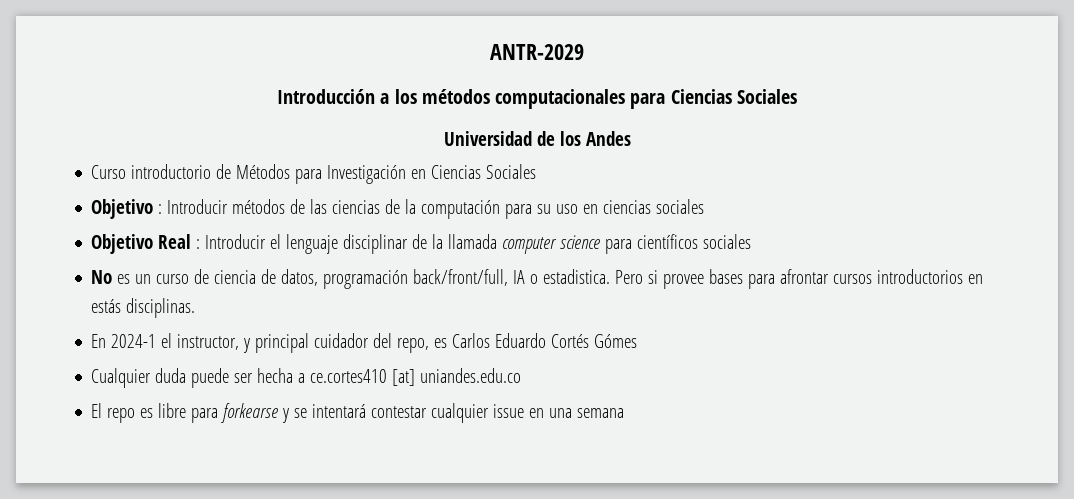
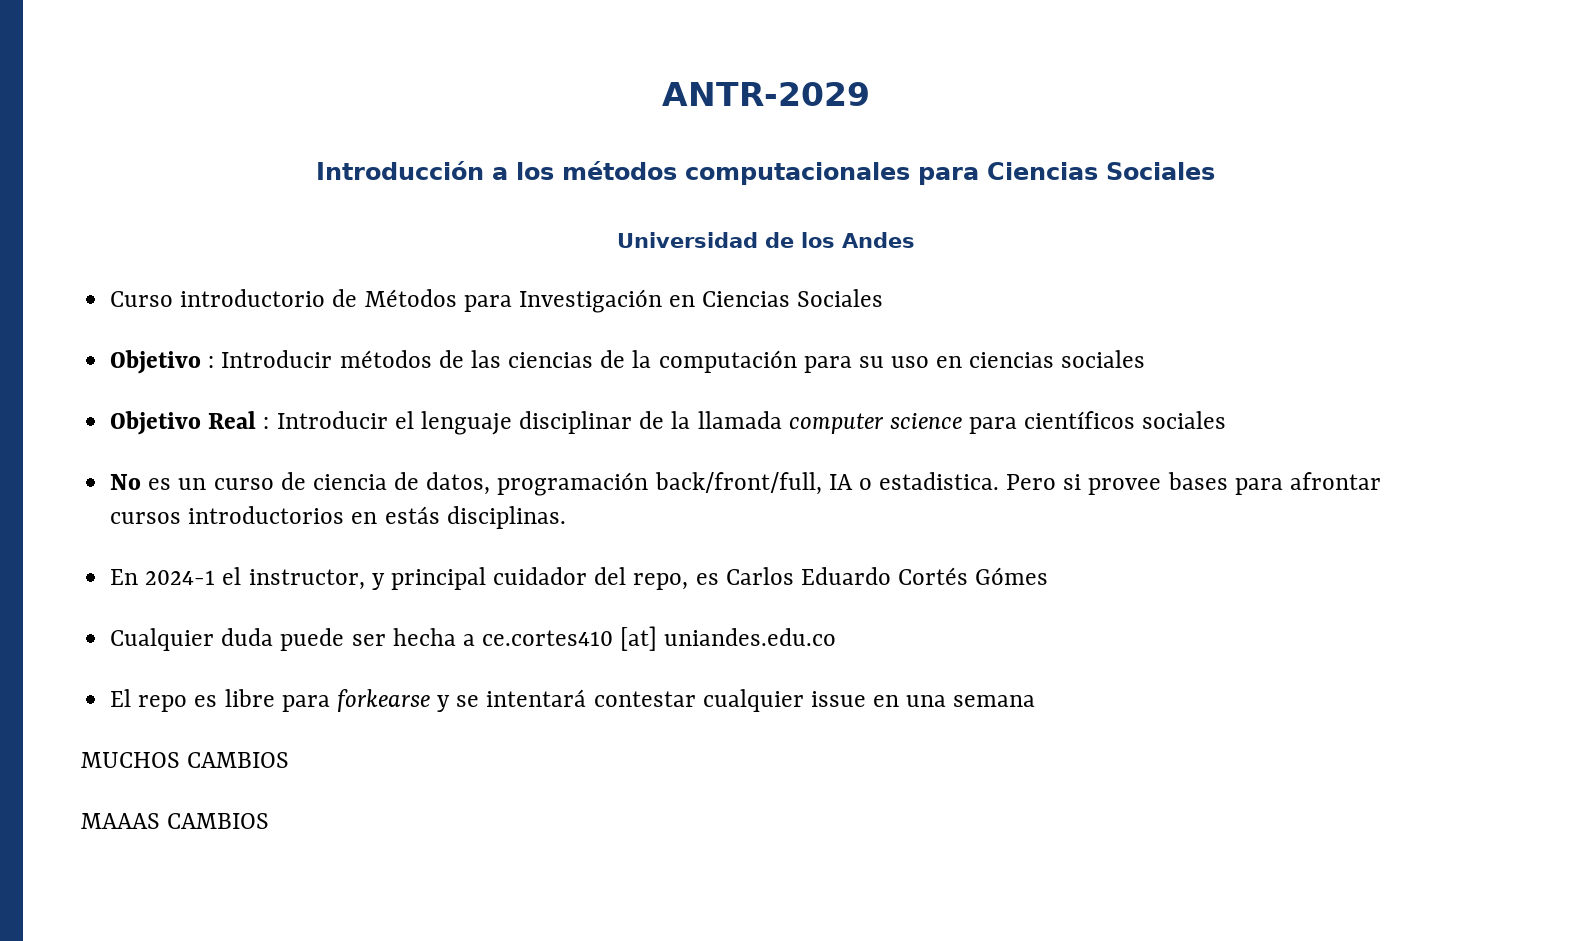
+ MUCHOS CAMBIOS
+ MAAAS CAMBIOS

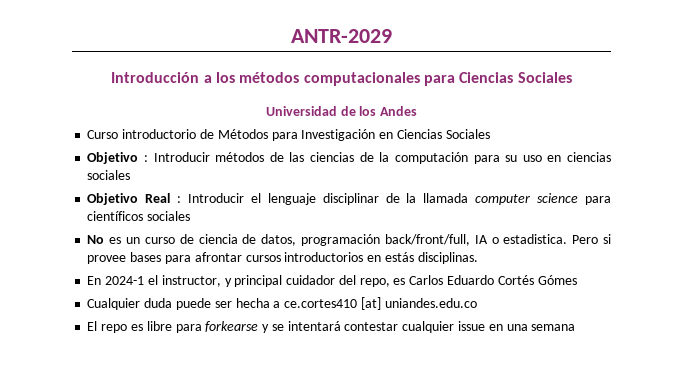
- MUCHOS CAMBIOS
- MAAAS CAMBIOS

